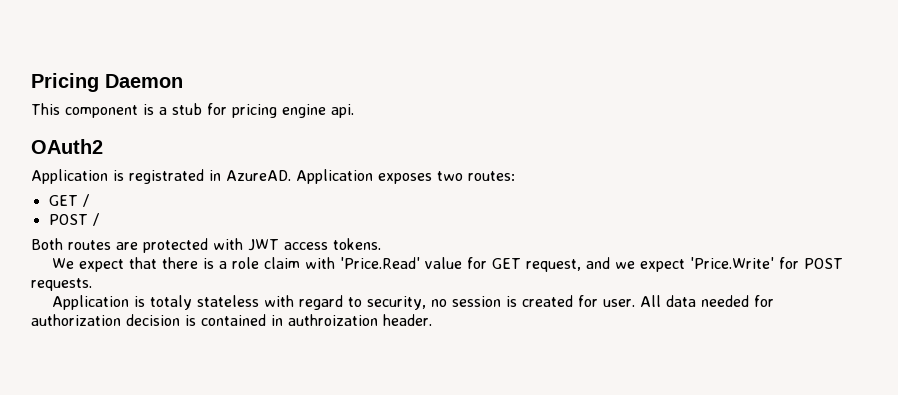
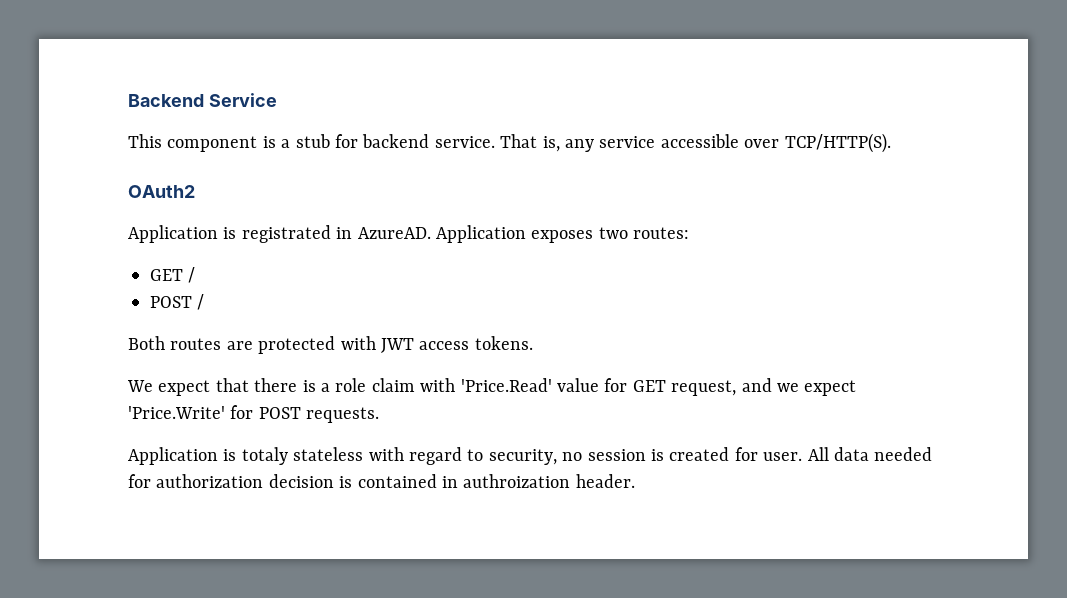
- Pricing Daemon
+ Backend Service
- This component is a stub for pricing engine api.
+ This component is a stub for backend service. That is, any service accessible over TCP/HTTP(S).

